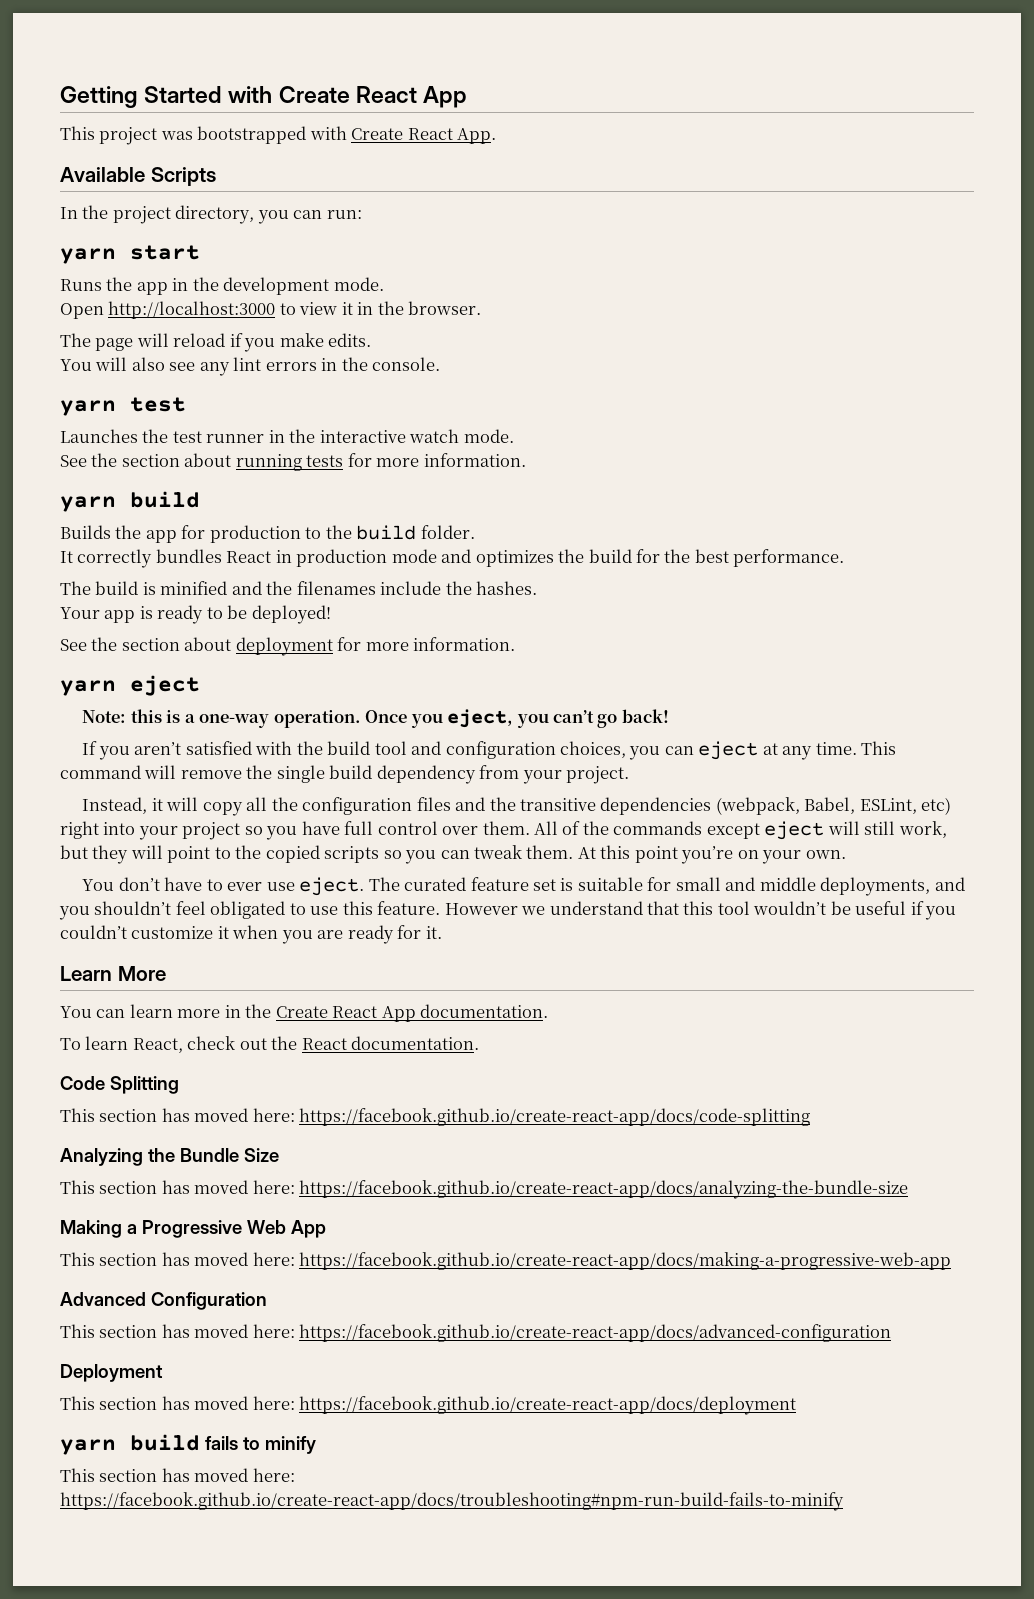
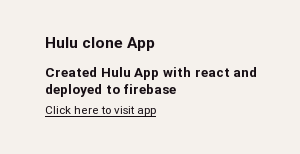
- Getting Started with Create React App
- This project was bootstrapped with Create React App.
- Available Scripts
- In the project directory, you can run:
- yarn start
- Runs the app in the development mode.
- Open http://localhost:3000 to view it in the browser.
- The page will reload if you make edits.
- You will also see any lint errors in the console.
- yarn test
- Launches the test runner in the interactive watch mode.
- See the section about running tests for more information.
- yarn build
- Builds the app for production to the build folder.
- It correctly bundles React in production mode and optimizes the build for the best performance.
- The build is minified and the filenames include the hashes.
- Your app is ready to be deployed!
- See the section about deployment for more information.
- yarn eject
- Note: this is a one-way operation. Once you eject, you can’t go back!
- If you aren’t satisfied with the build tool and configuration choices, you can eject at any time. This command will remove the single build dependency from your project.
- Instead, it will copy all the configuration files and the transitive dependencies (webpack, Babel, ESLint, etc) right into your project so you have full control over them. All of the commands except eject will still work, but they will point to the copied scripts so you can tweak them. At this point you’re on your own.
- You don’t have to ever use eject. The curated feature set is suitable for small and middle deployments, and you shouldn’t feel obligated to use this feature. However we understand that this tool wouldn’t be useful if you couldn’t customize it when you are ready for it.
- Learn More
- You can learn more in the Create React App documentation.
- To learn React, check out the React documentation.
- Code Splitting
- This section has moved here: https://facebook.github.io/create-react-app/docs/code-splitting
- Analyzing the Bundle Size
- This section has moved here: https://facebook.github.io/create-react-app/docs/analyzing-the-bundle-size
- Making a Progressive Web App
- This section has moved here: https://facebook.github.io/create-react-app/docs/making-a-progressive-web-app
- Advanced Configuration
- This section has moved here: https://facebook.github.io/create-react-app/docs/advanced-configuration
- Deployment
- This section has moved here: https://facebook.github.io/create-react-app/docs/deployment
- yarn build fails to minify
- This section has moved here: https://facebook.github.io/create-react-app/docs/troubleshooting#npm-run-build-fails-to-minify
+ Hulu clone App
+ Created Hulu App with react and deployed to firebase
+ Click here to visit app

